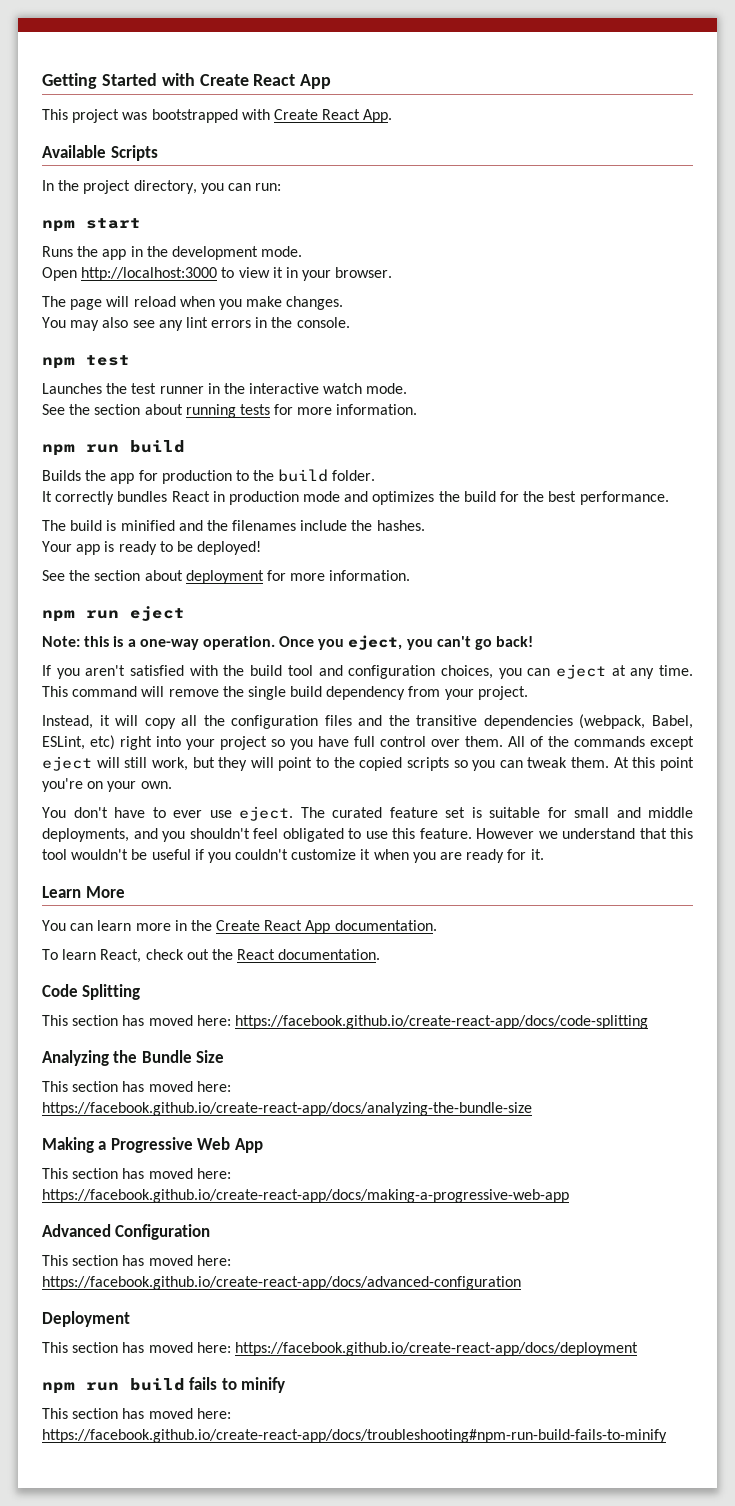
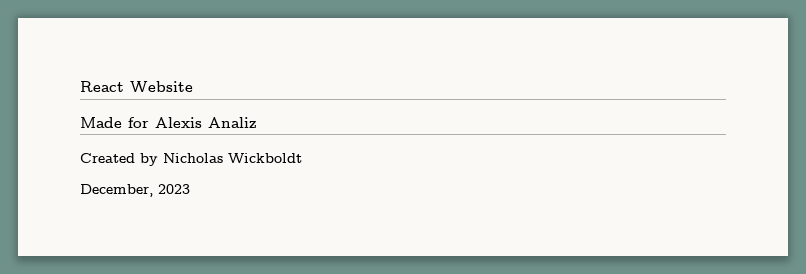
- Getting Started with Create React App
- This project was bootstrapped with Create React App.
- Available Scripts
- In the project directory, you can run:
- npm start
- Runs the app in the development mode.
- Open http://localhost:3000 to view it in your browser.
- The page will reload when you make changes.
- You may also see any lint errors in the console.
- npm test
- Launches the test runner in the interactive watch mode.
- See the section about running tests for more information.
- npm run build
- Builds the app for production to the build folder.
- It correctly bundles React in production mode and optimizes the build for the best performance.
- The build is minified and the filenames include the hashes.
- Your app is ready to be deployed!
- See the section about deployment for more information.
- npm run eject
- Note: this is a one-way operation. Once you eject, you can't go back!
- If you aren't satisfied with the build tool and configuration choices, you can eject at any time. This command will remove the single build dependency from your project.
- Instead, it will copy all the configuration files and the transitive dependencies (webpack, Babel, ESLint, etc) right into your project so you have full control over them. All of the commands except eject will still work, but they will point to the copied scripts so you can tweak them. At this point you're on your own.
- You don't have to ever use eject. The curated feature set is suitable for small and middle deployments, and you shouldn't feel obligated to use this feature. However we understand that this tool wouldn't be useful if you couldn't customize it when you are ready for it.
- Learn More
- You can learn more in the Create React App documentation.
- To learn React, check out the React documentation.
- Code Splitting
- This section has moved here: https://facebook.github.io/create-react-app/docs/code-splitting
- Analyzing the Bundle Size
- This section has moved here: https://facebook.github.io/create-react-app/docs/analyzing-the-bundle-size
- Making a Progressive Web App
- This section has moved here: https://facebook.github.io/create-react-app/docs/making-a-progressive-web-app
- Advanced Configuration
- This section has moved here: https://facebook.github.io/create-react-app/docs/advanced-configuration
- Deployment
- This section has moved here: https://facebook.github.io/create-react-app/docs/deployment
- npm run build fails to minify
- This section has moved here: https://facebook.github.io/create-react-app/docs/troubleshooting#npm-run-build-fails-to-minify
+ React Website
+ Made for Alexis Analiz
+ Created by Nicholas Wickboldt
+ December, 2023

